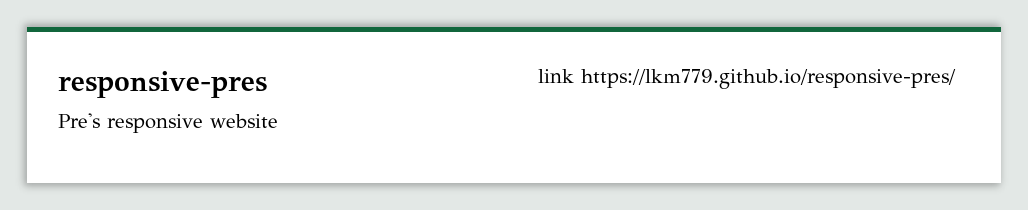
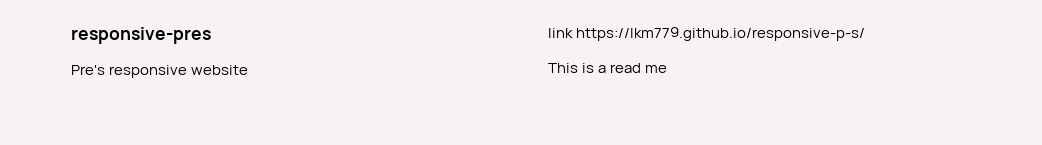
- link https://lkm779.github.io/responsive-pres/
+ link https://lkm779.github.io/responsive-p-s/
+ This is a read me

